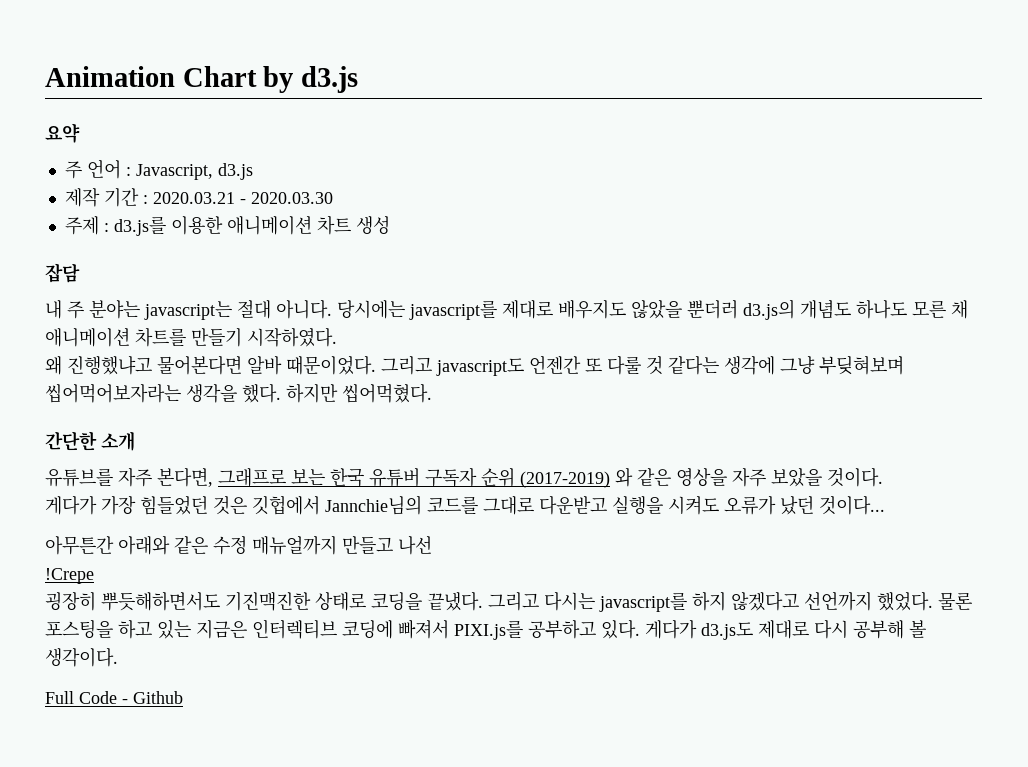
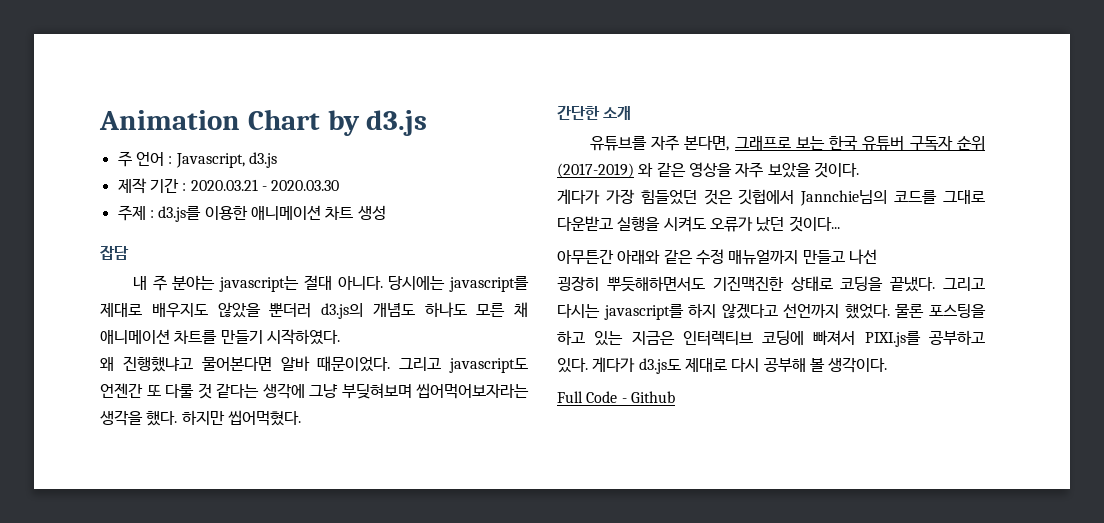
- 요약
- !Crepe

